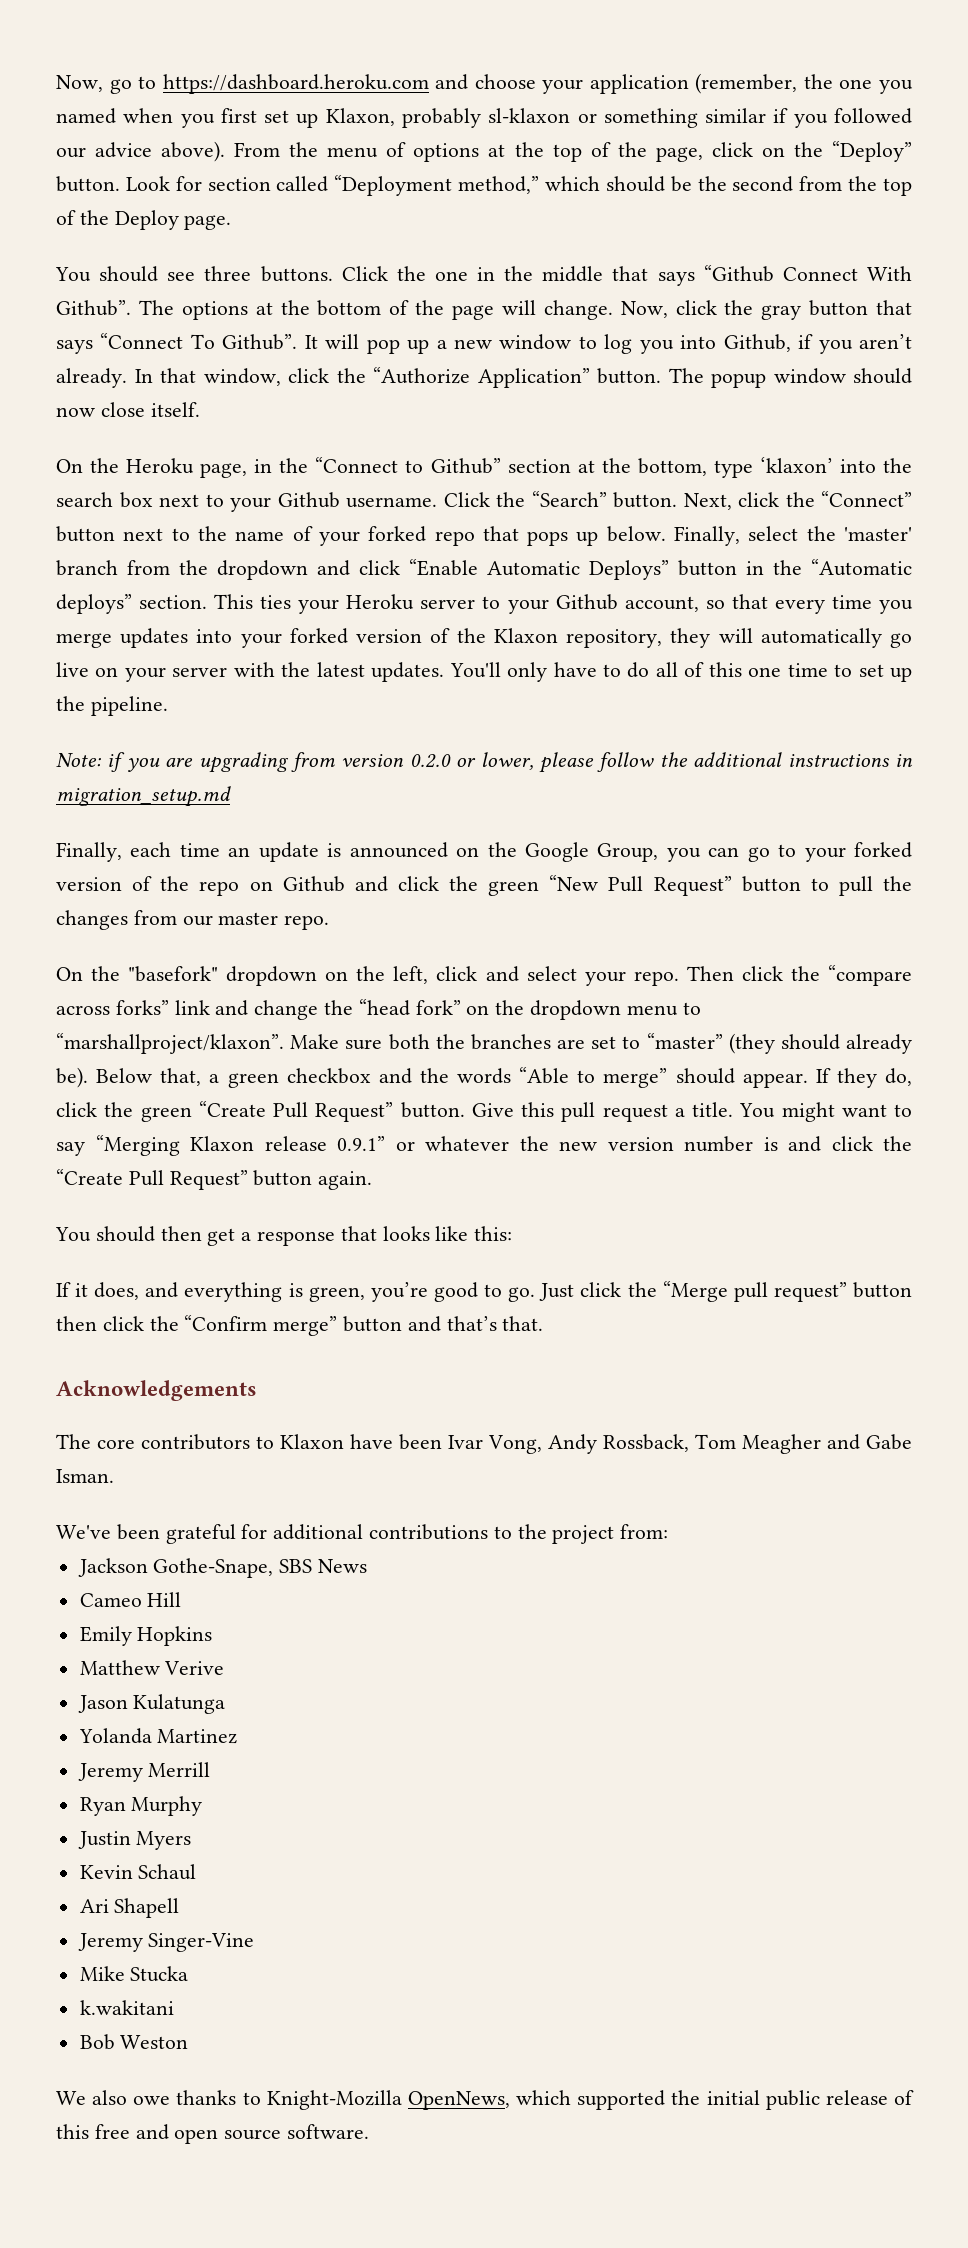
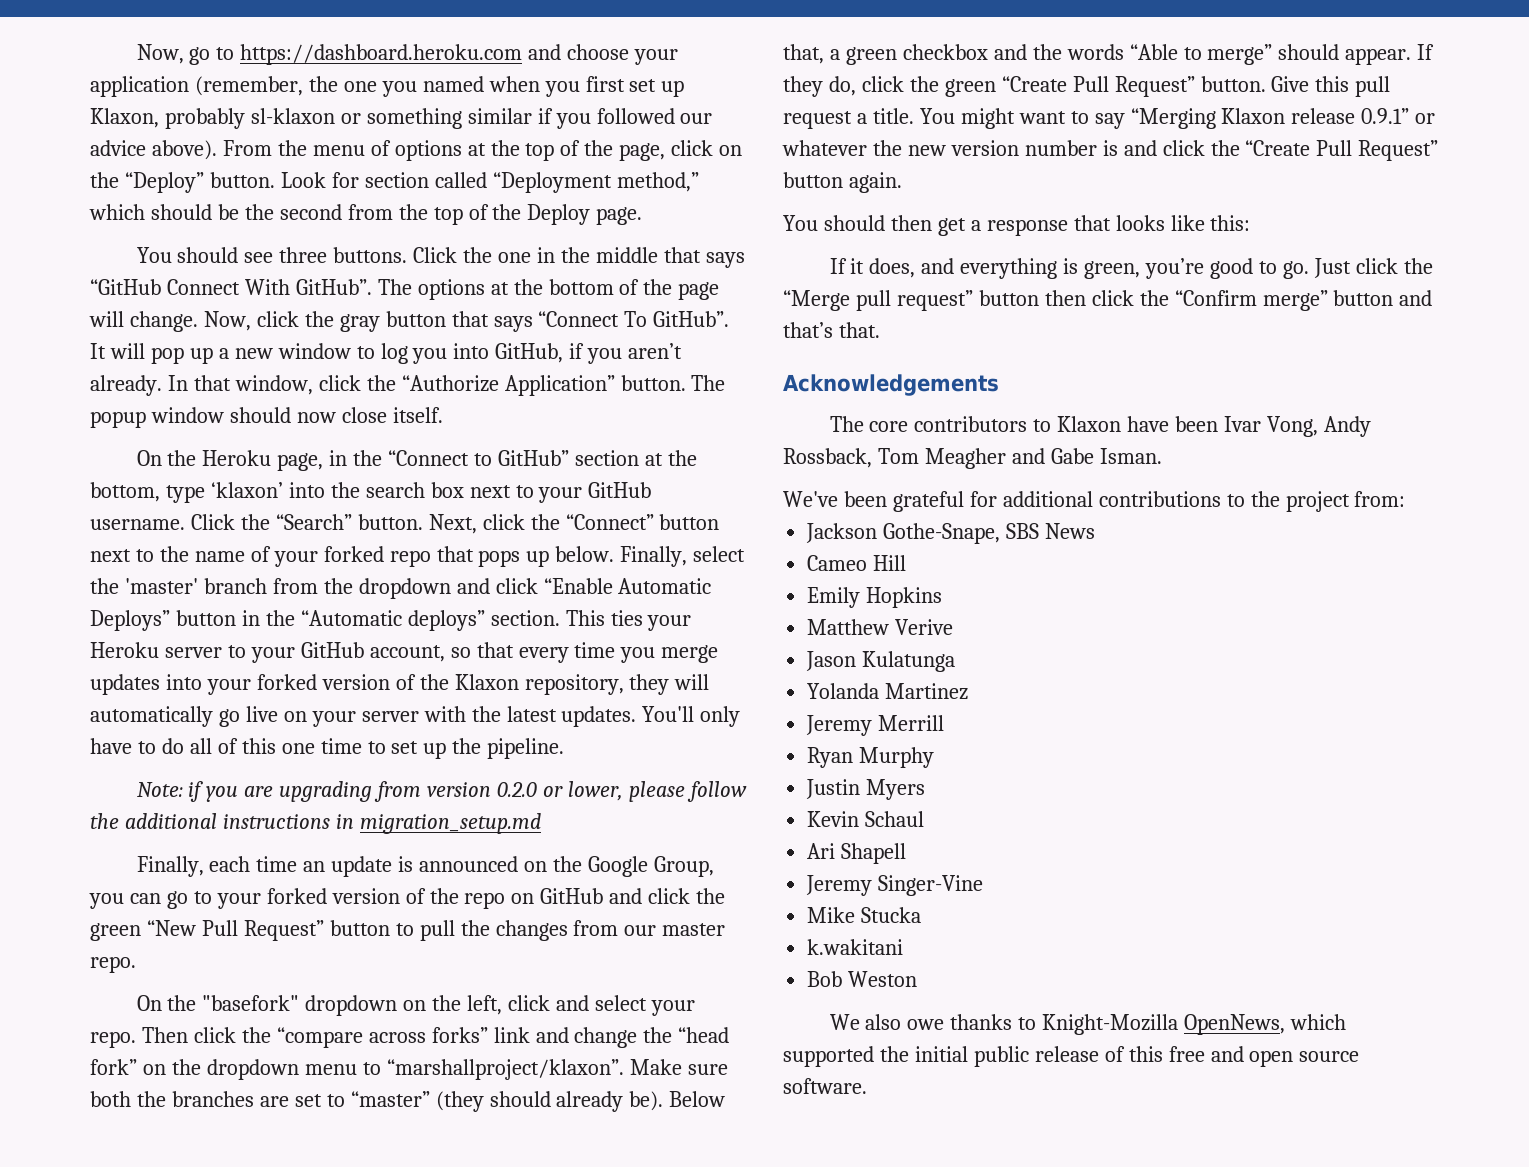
- Click the one in the middle that says “Github Connect With Github”.
+ Click the one in the middle that says “GitHub Connect With GitHub”.
- Now, click the gray button that says “Connect To Github”.
+ Now, click the gray button that says “Connect To GitHub”.
- It will pop up a new window to log you into Github, if you aren’t already.
+ It will pop up a new window to log you into GitHub, if you aren’t already.
- On the Heroku page, in the “Connect to Github” section at the bottom, type ‘klaxon’ into the search box next to your Github username.
+ On the Heroku page, in the “Connect to GitHub” section at the bottom, type ‘klaxon’ into the search box next to your GitHub username.
- This ties your Heroku server to your Github account, so that every time you merge updates into your forked version of the Klaxon repository, they will automatically go live on your server with the latest updates.
+ This ties your Heroku server to your GitHub account, so that every time you merge updates into your forked version of the Klaxon repository, they will automatically go live on your server with the latest updates.
- Finally, each time an update is announced on the Google Group, you can go to your forked version of the repo on Github and click the green “New Pull Request” button to pull the changes from our master repo.
+ Finally, each time an update is announced on the Google Group, you can go to your forked version of the repo on GitHub and click the green “New Pull Request” button to pull the changes from our master repo.

